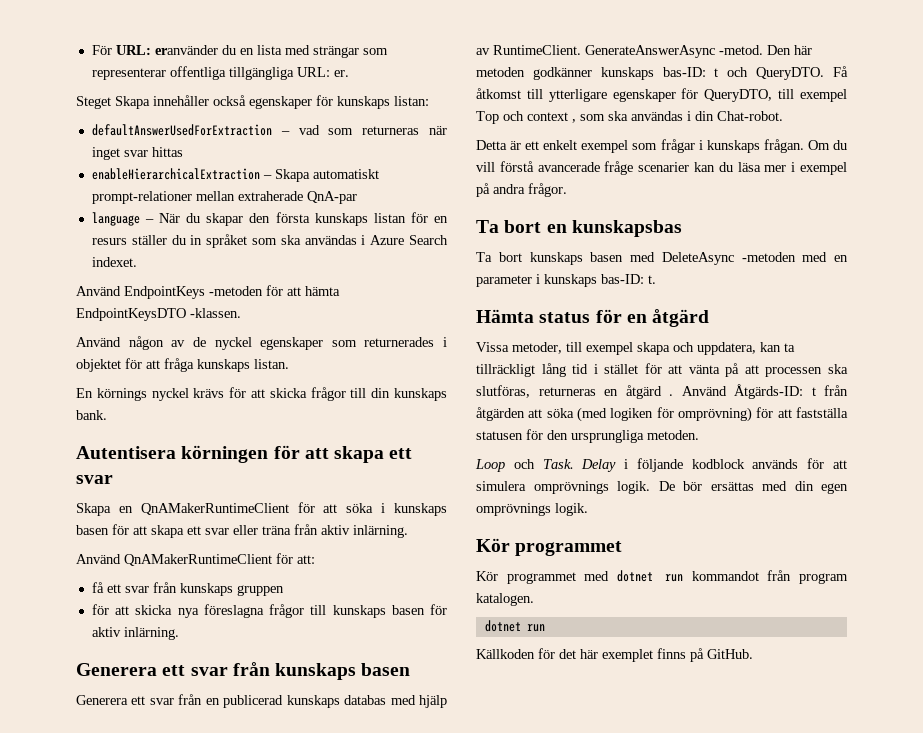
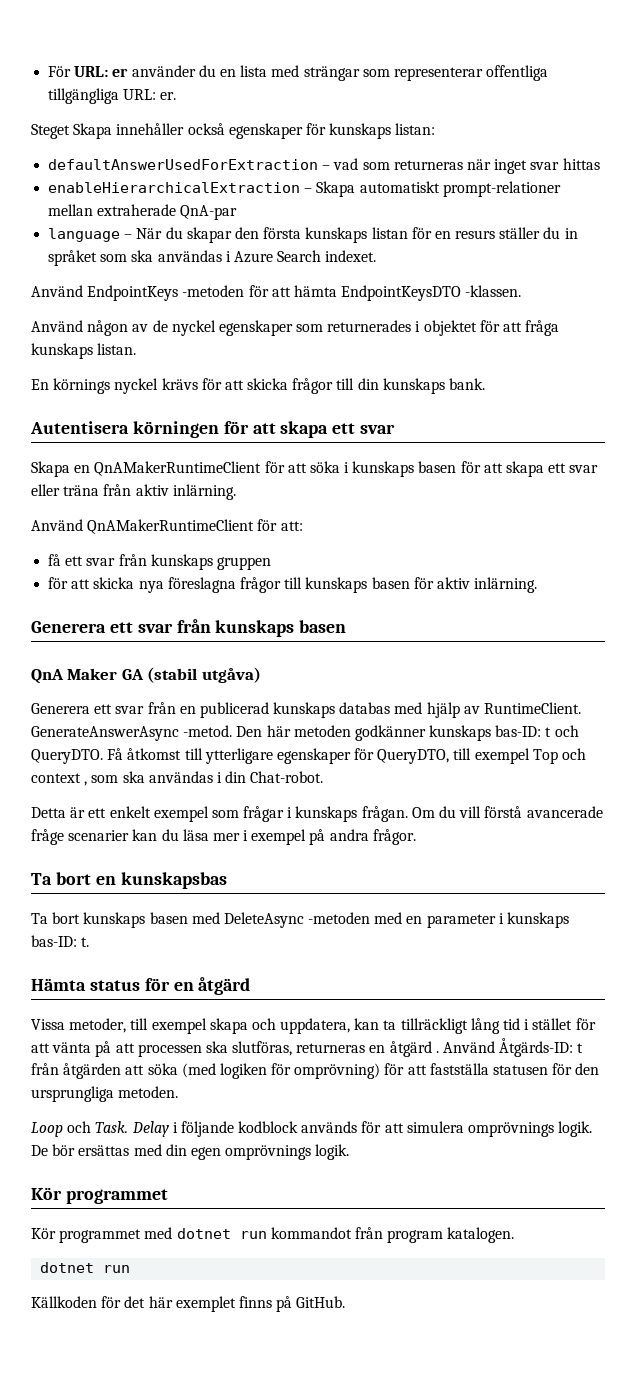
- För URL: eranvänder du en lista med strängar som representerar offentliga tillgängliga URL: er.
+ För URL: er använder du en lista med strängar som representerar offentliga tillgängliga URL: er.
+ QnA Maker GA (stabil utgåva)

